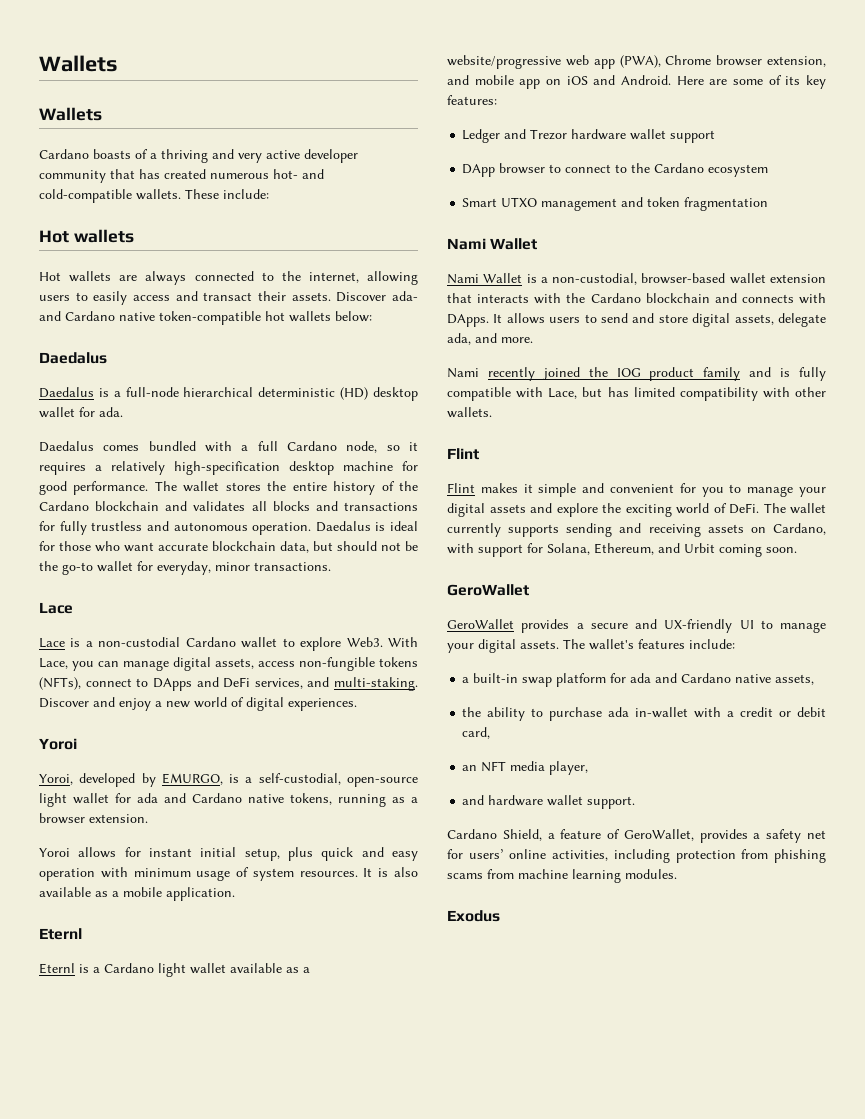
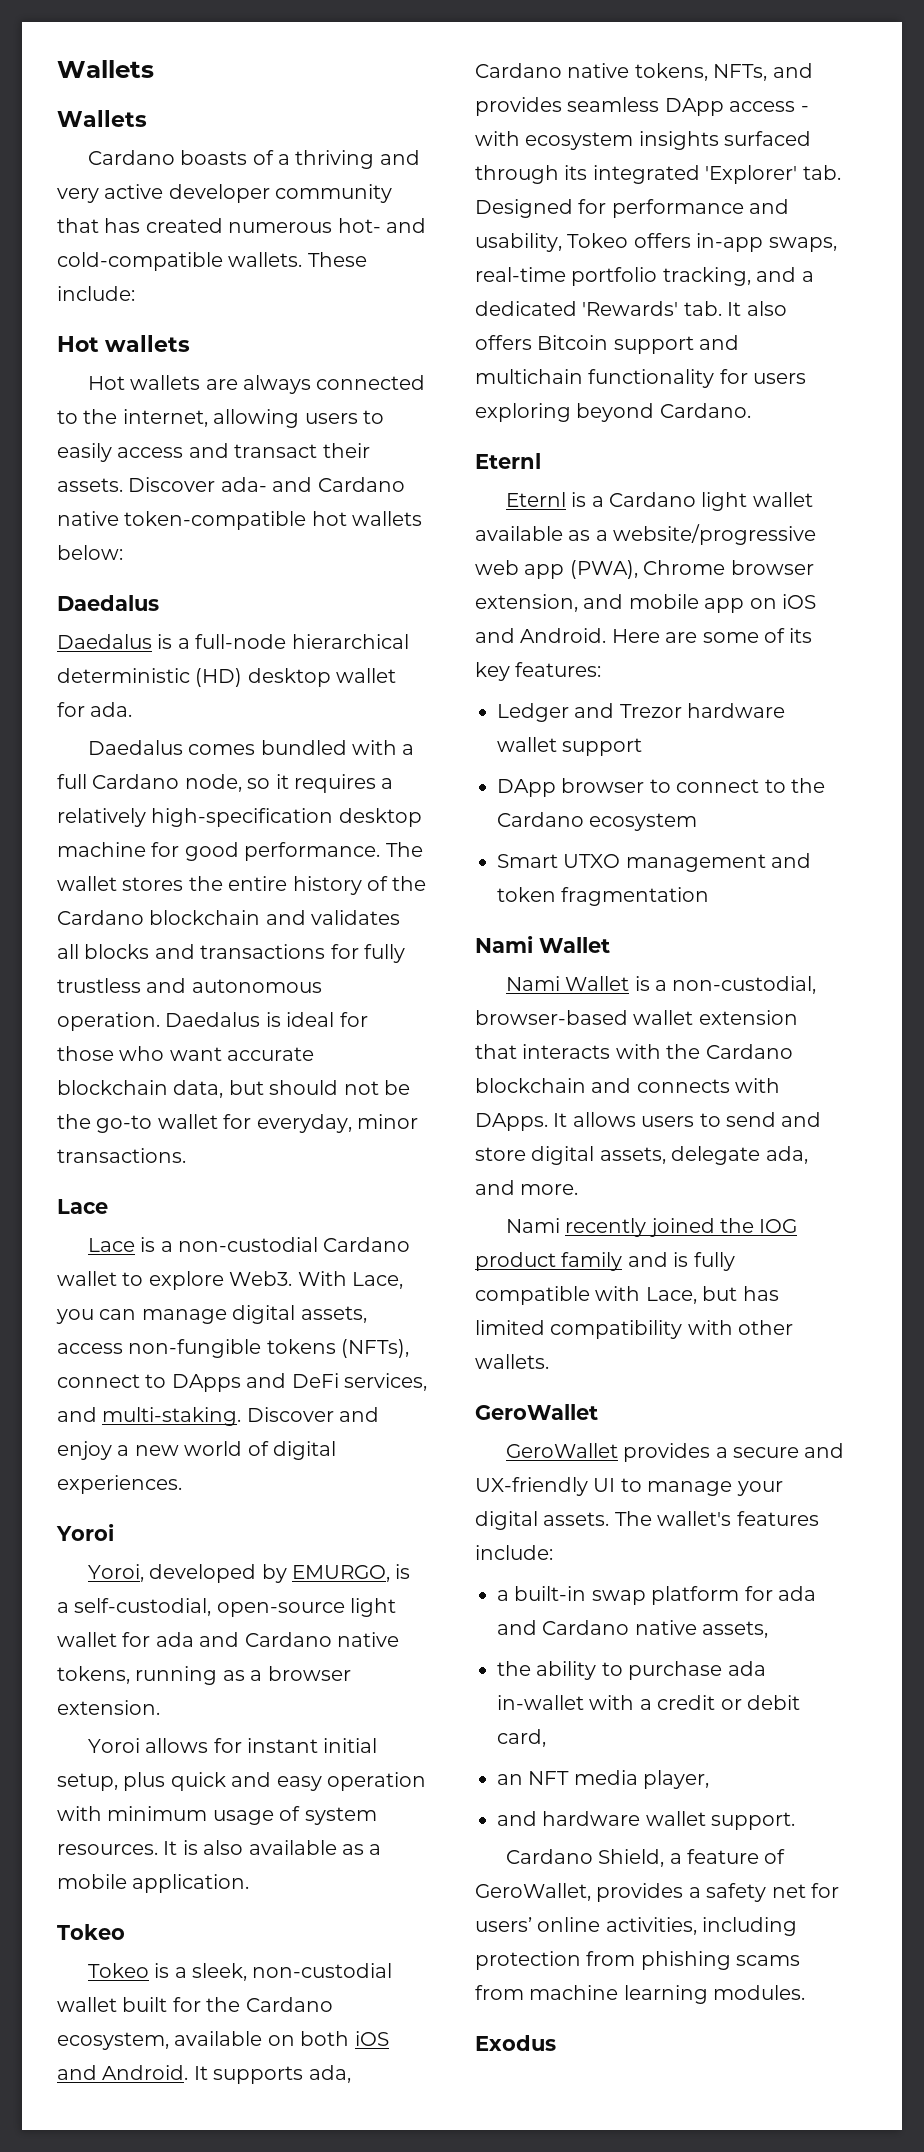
  It is also available as a mobile application.
+ Tokeo
+ Tokeo is a sleek, non-custodial wallet built for the Cardano ecosystem, available on both iOS and Android. It supports ada, Cardano native tokens, NFTs, and provides seamless DApp access - with ecosystem insights surfaced through its integrated 'Explorer' tab. Designed for performance and usability, Tokeo offers in-app swaps, real-time portfolio tracking, and a dedicated 'Rewards' tab. It also offers Bitcoin support and multichain functionality for users exploring beyond Cardano.
  Nami recently joined the IOG product family and is fully compatible with Lace, but has limited compatibility with other wallets.
- Flint
- Flint makes it simple and convenient for you to manage your digital assets and explore the exciting world of DeFi. The wallet currently supports sending and receiving assets on Cardano, with support for Solana, Ethereum, and Urbit coming soon.

